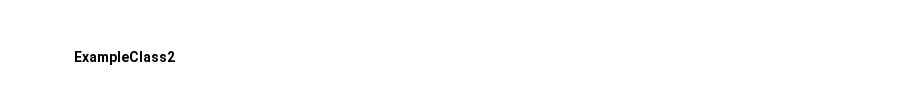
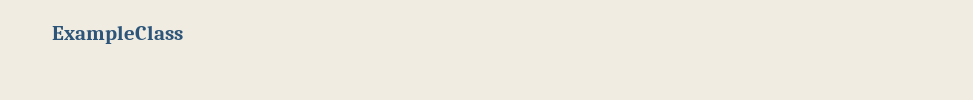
- ExampleClass2
+ ExampleClass

